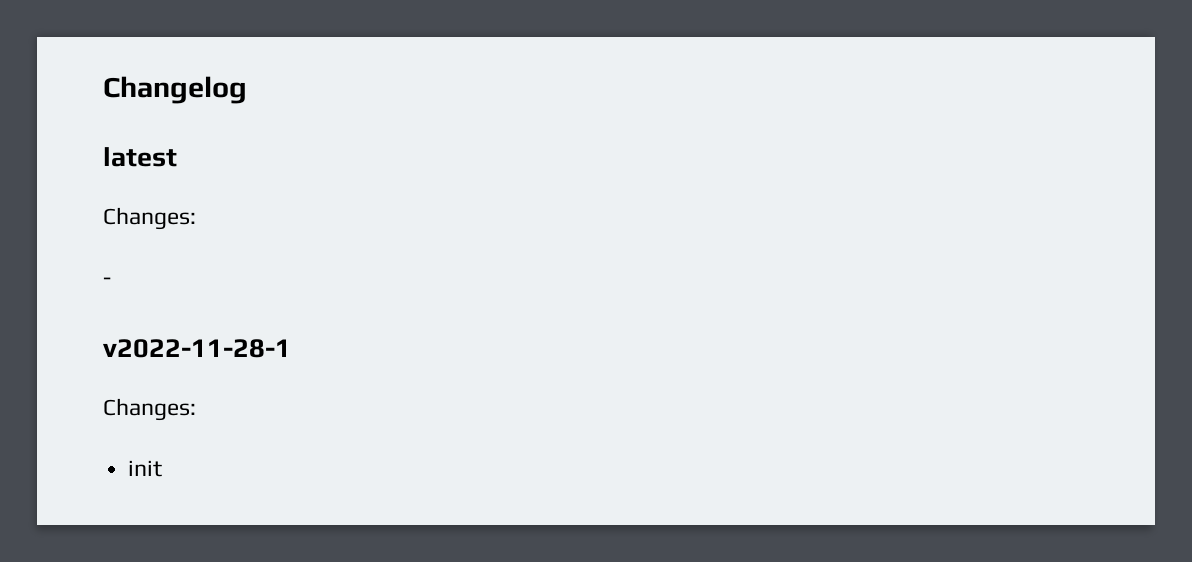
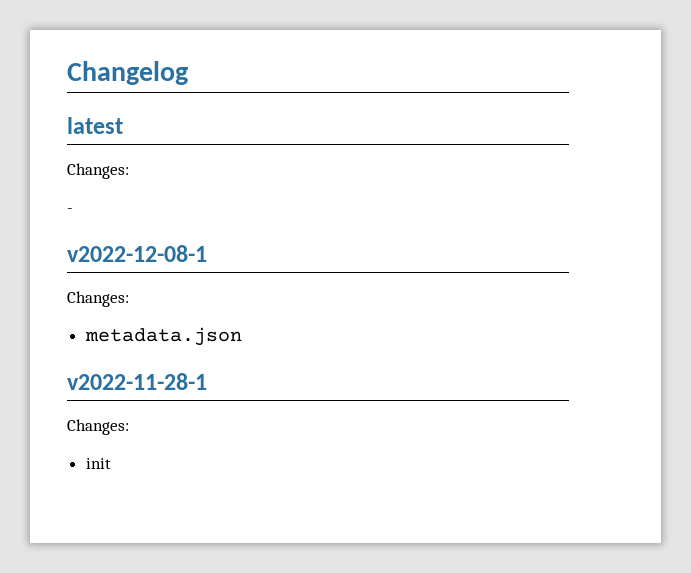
+ v2022-12-08-1
+ Changes:
+ metadata.json

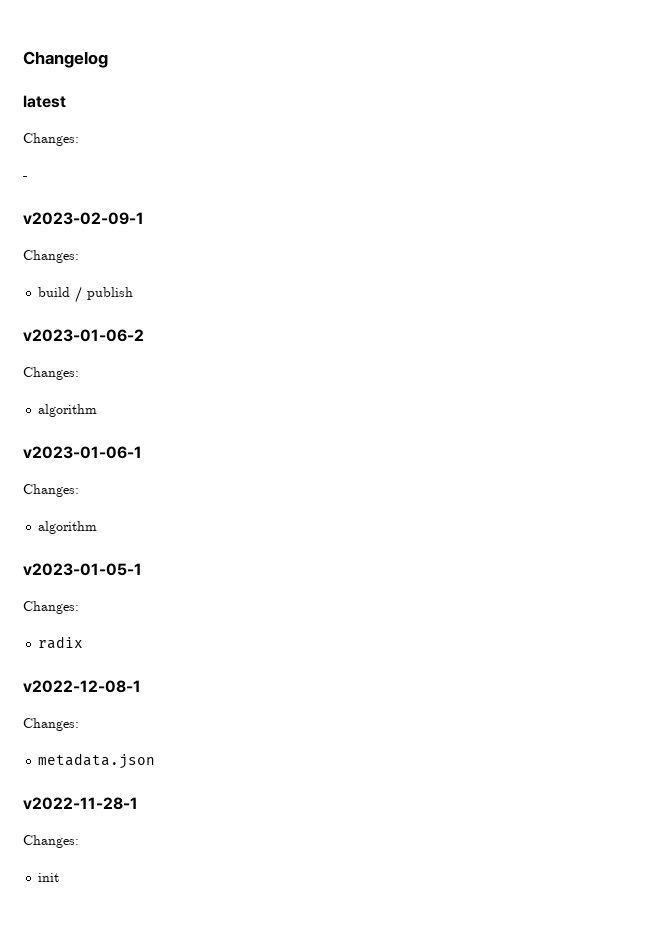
+ v2023-02-09-1
+ Changes:
+ build / publish
+ v2023-01-06-2
+ Changes:
+ algorithm
+ v2023-01-06-1
+ Changes:
+ algorithm
+ v2023-01-05-1
+ Changes:
+ radix

